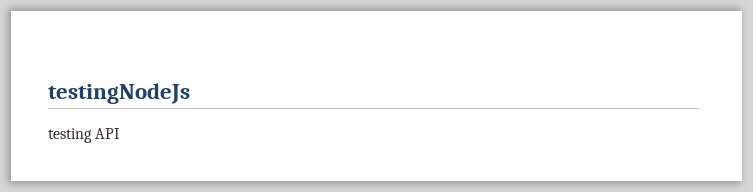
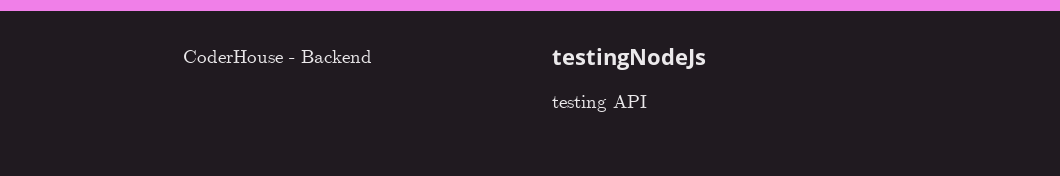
+ CoderHouse - Backend

